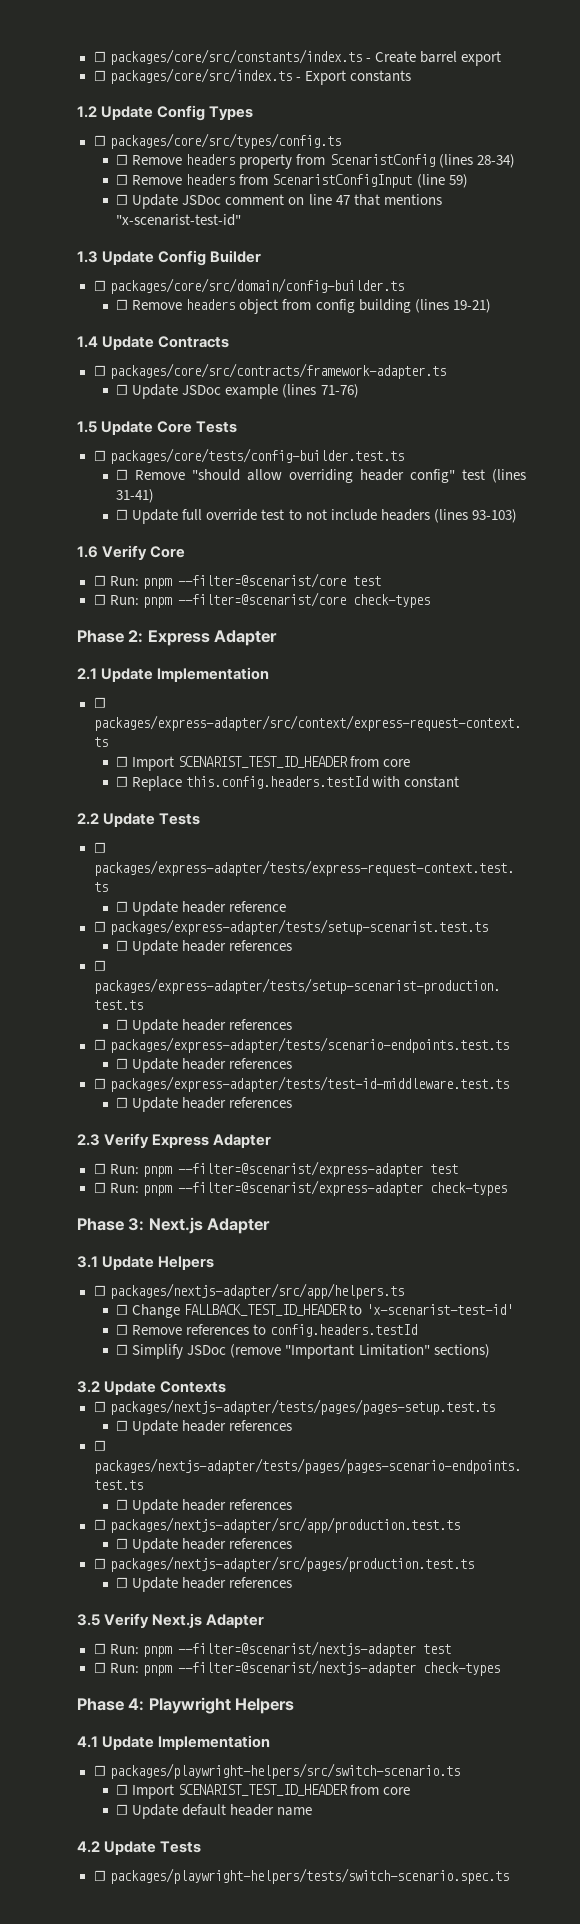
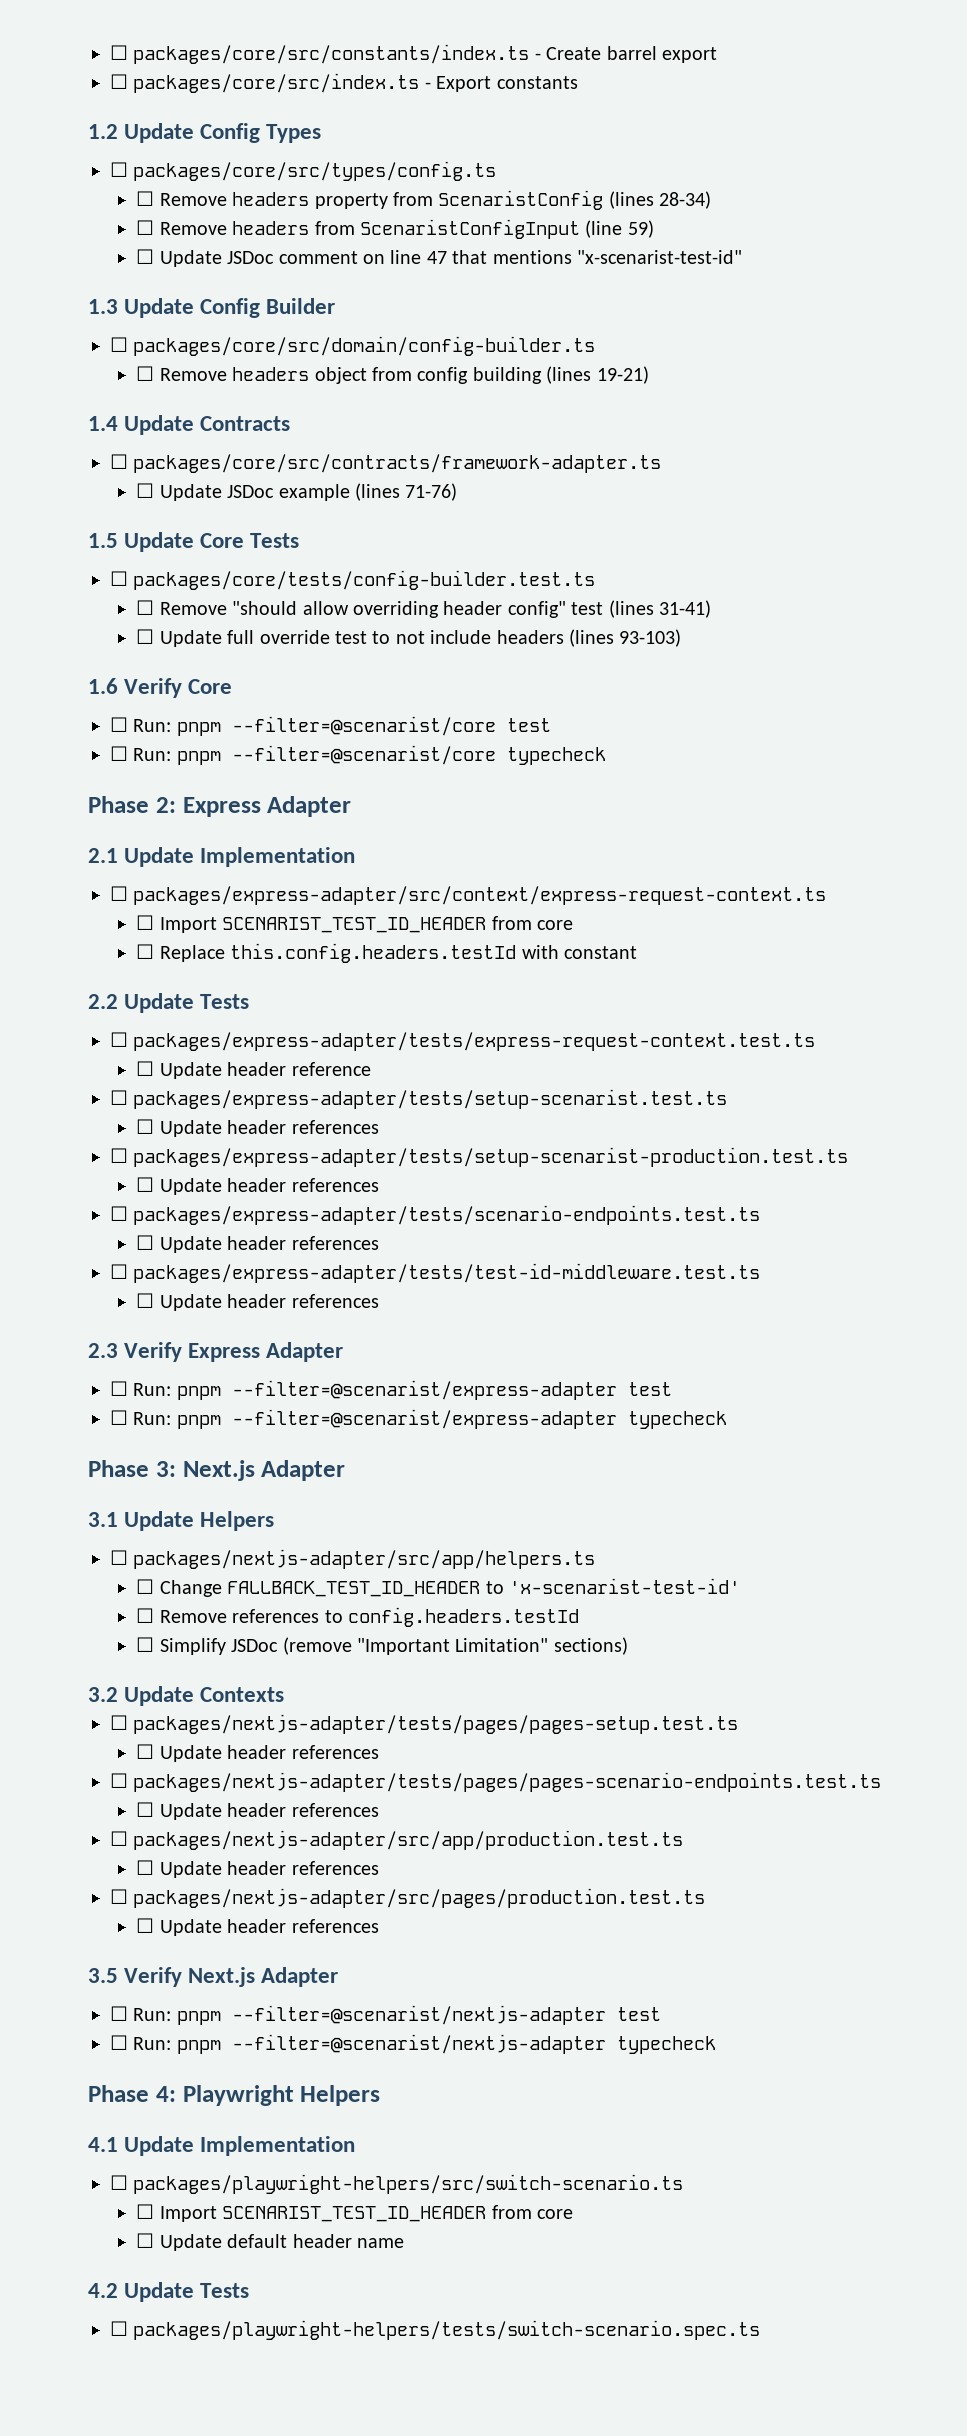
- ☐ Run: pnpm --filter=@scenarist/core check-types
+ ☐ Run: pnpm --filter=@scenarist/core typecheck
- ☐ Run: pnpm --filter=@scenarist/express-adapter check-types
+ ☐ Run: pnpm --filter=@scenarist/express-adapter typecheck
- ☐ Run: pnpm --filter=@scenarist/nextjs-adapter check-types
+ ☐ Run: pnpm --filter=@scenarist/nextjs-adapter typecheck

